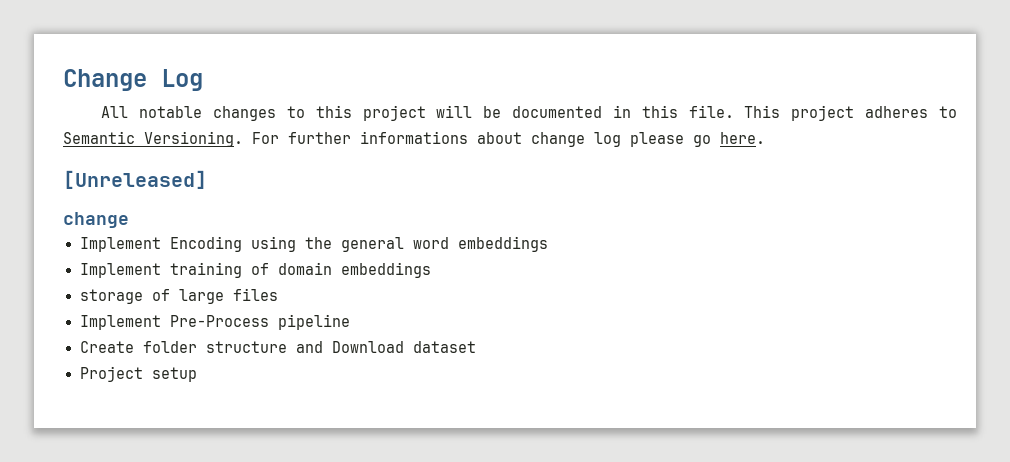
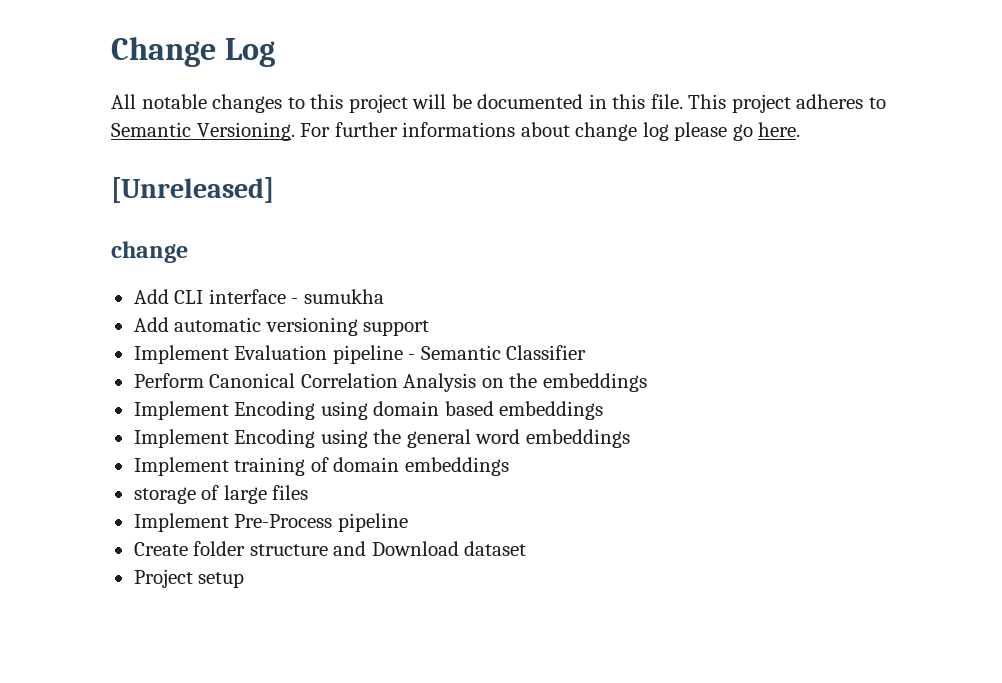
+ Add CLI interface - sumukha
+ Add automatic versioning support
+ Implement Evaluation pipeline - Semantic Classifier
+ Perform Canonical Correlation Analysis on the embeddings
+ Implement Encoding using domain based embeddings

